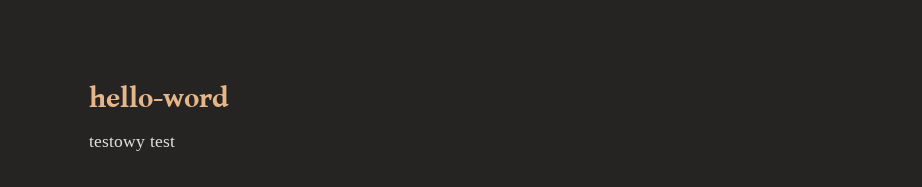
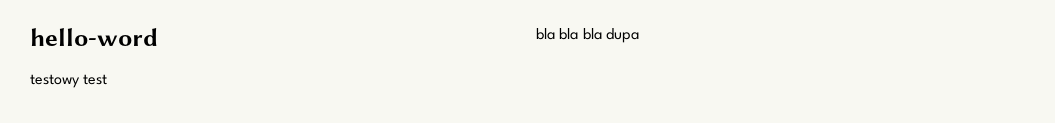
+ bla bla bla dupa

